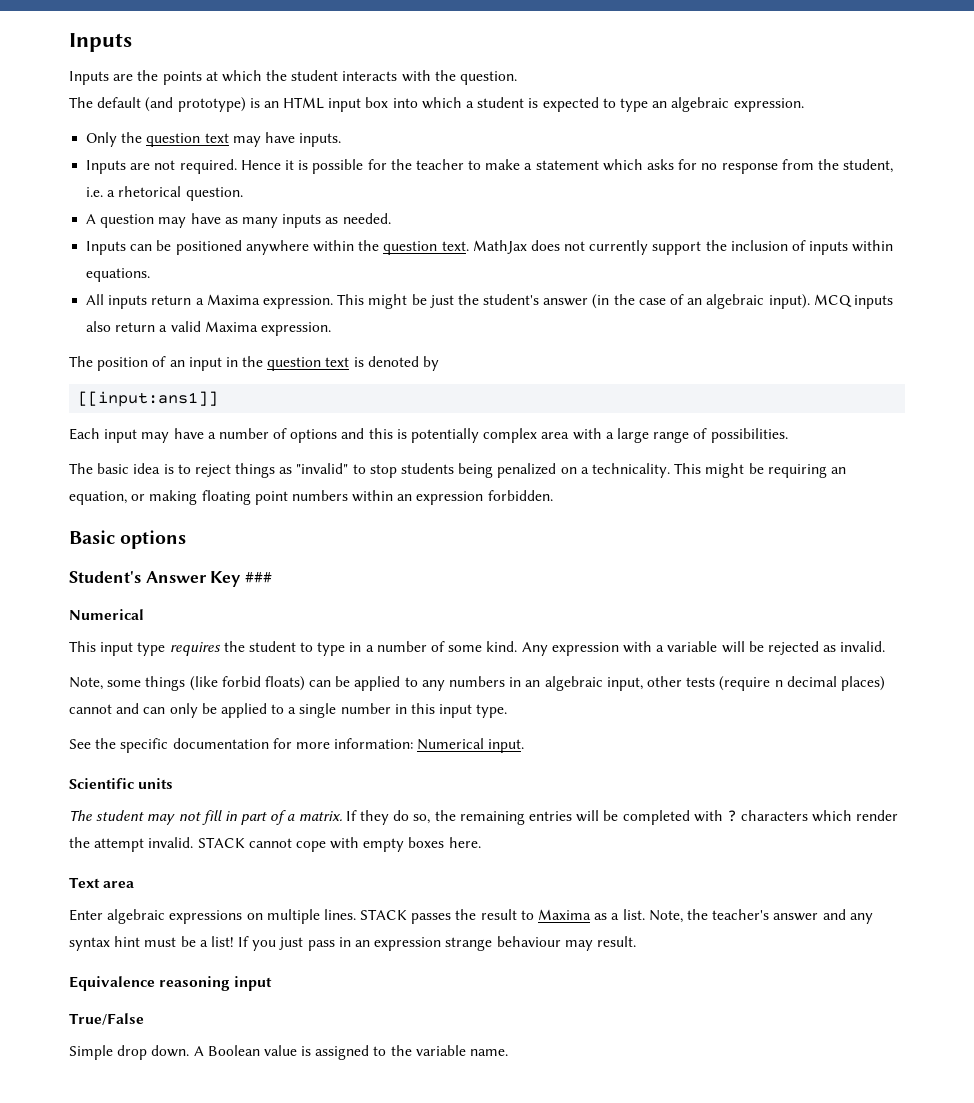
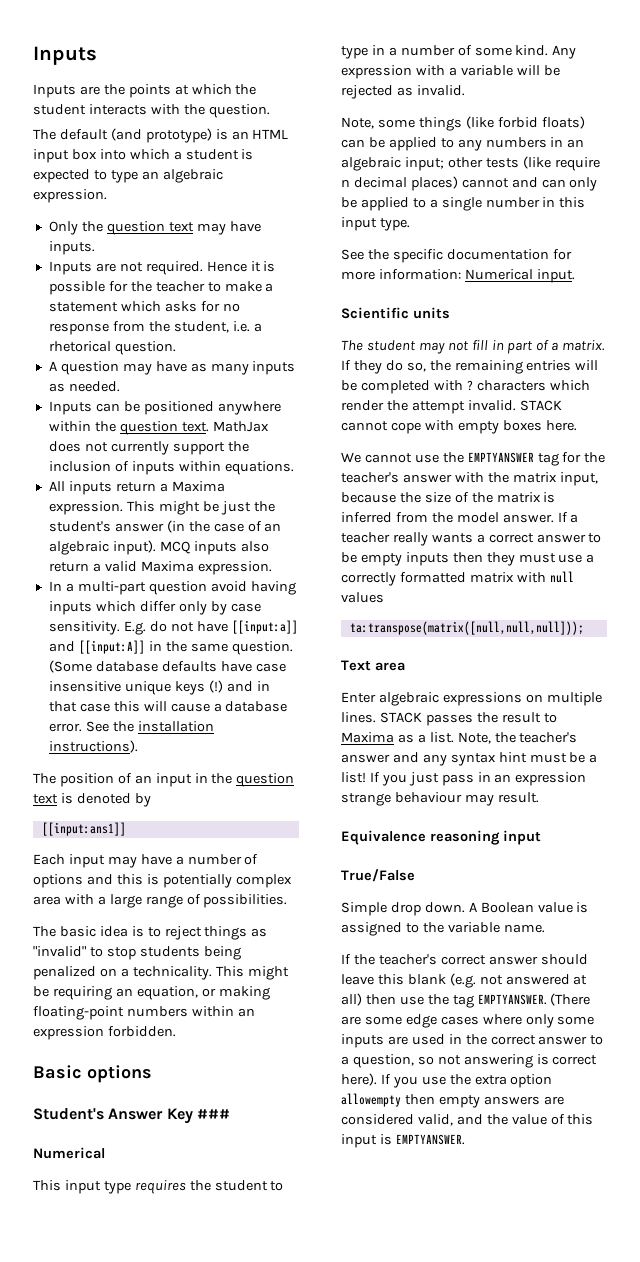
+ In a multi-part question avoid having inputs which differ only by case sensitivity. E.g. do not have [[input:a]] and [[input:A]] in the same question. (Some database defaults have case insensitive unique keys (!) and in that case this will cause a database error. See the installation instructions).
- This might be requiring an equation, or making floating point numbers within an expression forbidden.
+ This might be requiring an equation, or making floating-point numbers within an expression forbidden.
- Note, some things (like forbid floats) can be applied to any numbers in an algebraic input, other tests (require n decimal places) cannot and can only be applied to a single number in this input type.
+ Note, some things (like forbid floats) can be applied to any numbers in an algebraic input; other tests (like require n decimal places) cannot and can only be applied to a single number in this input type.
+ We cannot use the EMPTYANSWER tag for the teacher's answer with the matrix input, because the size of the matrix is inferred from the model answer. If a teacher really wants a correct answer to be empty inputs then they must use a correctly formatted matrix with null values
+ ta:transpose(matrix([null,null,null]));
+ If the teacher's correct answer should leave this blank (e.g. not answered at all) then use the tag EMPTYANSWER. (There are some edge cases where only some inputs are used in the correct answer to a question, so not answering is correct here). If you use the extra option allowempty then empty answers are considered valid, and the value of this input is EMPTYANSWER.

